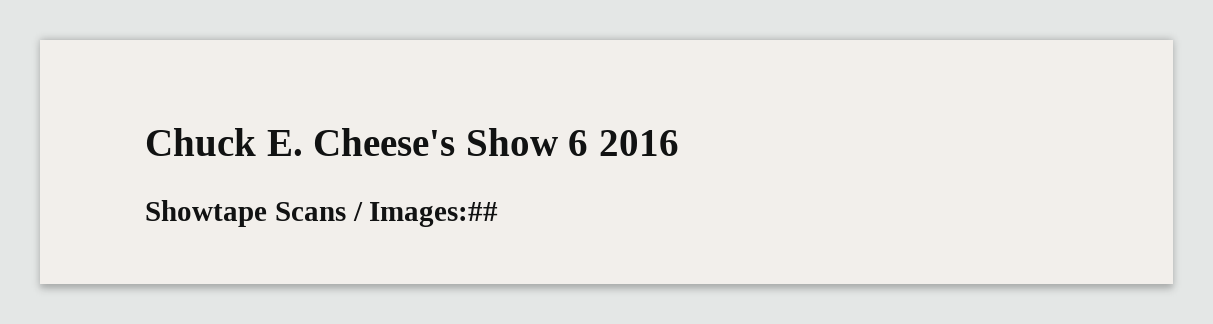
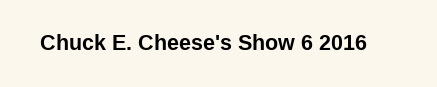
- Showtape Scans / Images:##

